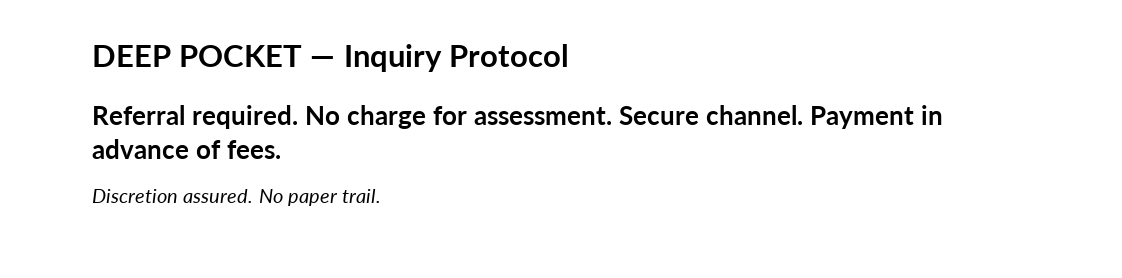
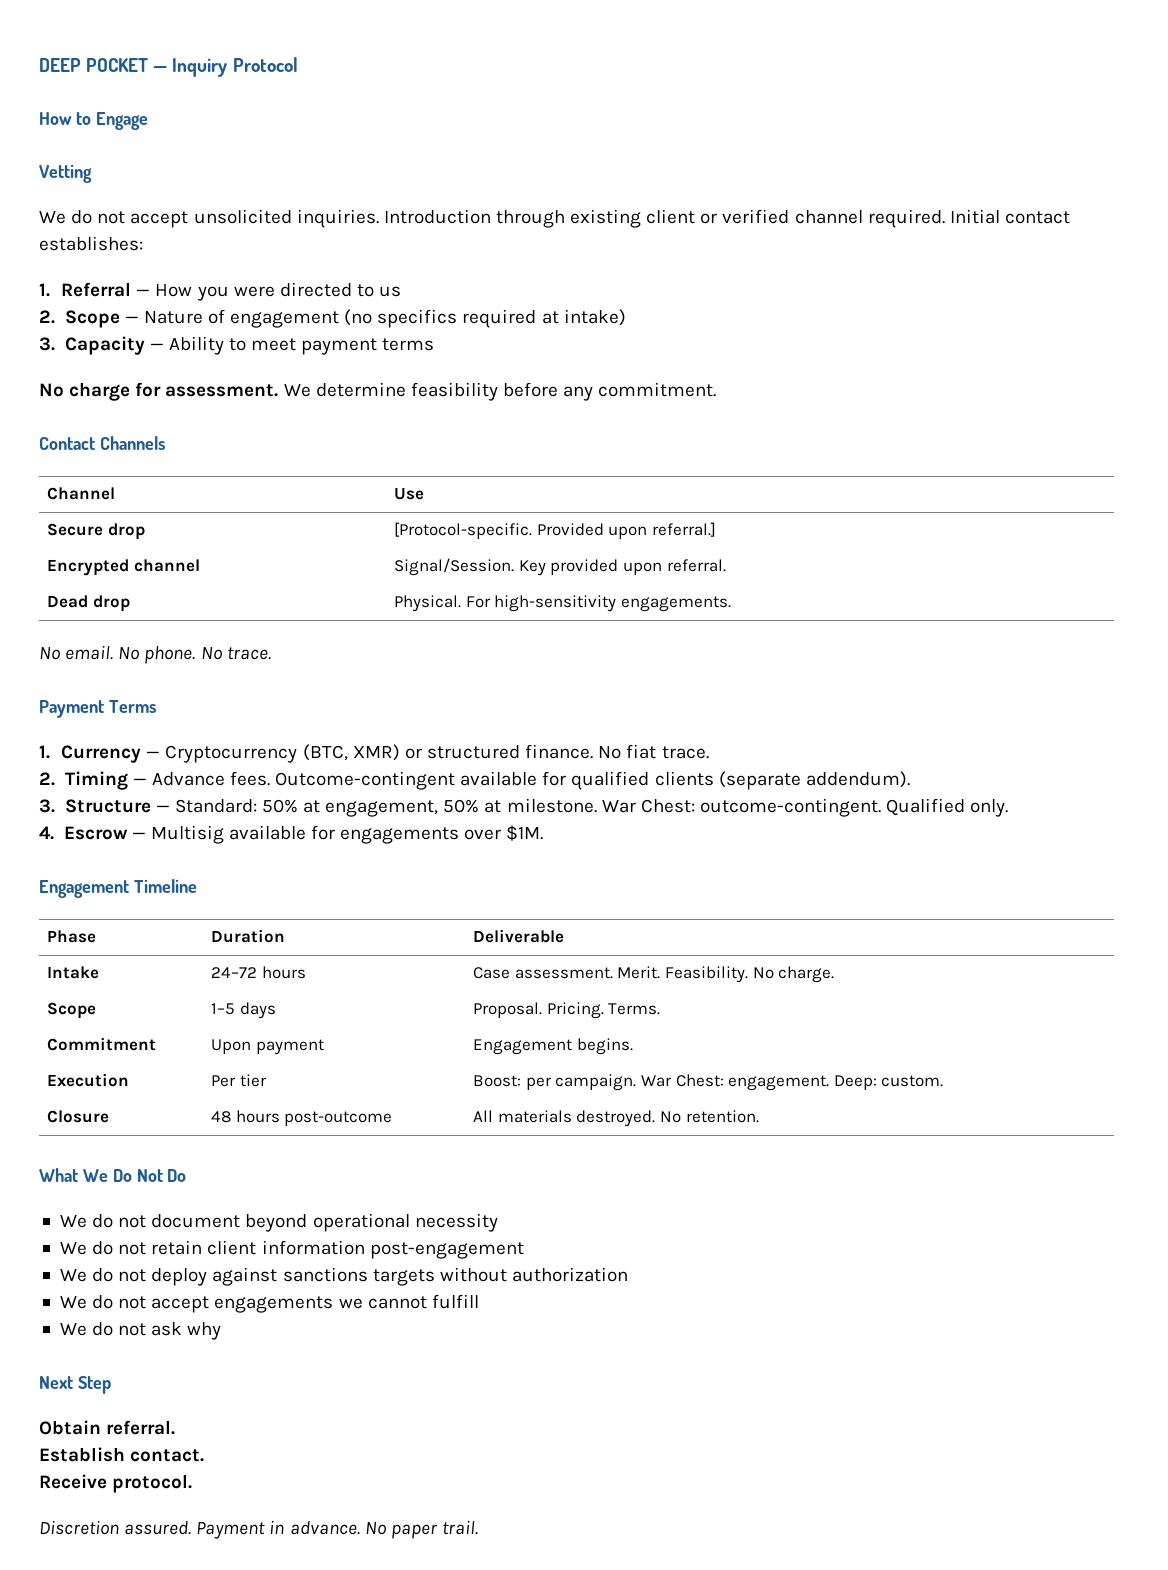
- Referral required. No charge for assessment. Secure channel. Payment in advance of fees.
+ How to Engage
+ Vetting
+ We do not accept unsolicited inquiries. Introduction through existing client or verified channel required. Initial contact establishes:
+ 1. Referral — How you were directed to us
+ 2. Scope — Nature of engagement (no specifics required at intake)
+ 3. Capacity — Ability to meet payment terms
+ No charge for assessment. We determine feasibility before any commitment.
+ Contact Channels
+ Channel | Use
+ Secure drop | [Protocol-specific. Provided upon referral.]
+ Encrypted channel | Signal/Session. Key provided upon referral.
+ Dead drop | Physical. For high-sensitivity engagements.
+ No email. No phone. No trace.
+ Payment Terms
+ 1. Currency — Cryptocurrency (BTC, XMR) or structured finance. No fiat trace.
+ 2. Timing — Advance fees. Outcome-contingent available for qualified clients (separate addendum).
+ 3. Structure — Standard: 50% at engagement, 50% at milestone. War Chest: outcome-contingent. Qualified only.
+ 4. Escrow — Multisig available for engagements over $1M.
+ Engagement Timeline
+ Phase | Duration | Deliverable
+ Intake | 24–72 hours | Case assessment. Merit. Feasibility. No charge.
+ Scope | 1–5 days | Proposal. Pricing. Terms.
+ Commitment | Upon payment | Engagement begins.
+ Execution | Per tier | Boost: per campaign. War Chest: engagement. Deep: custom.
+ Closure | 48 hours post-outcome | All materials destroyed. No retention.
+ What We Do Not Do
+ We do not document beyond operational necessity
+ We do not retain client information post-engagement
+ We do not deploy against sanctions targets without authorization
+ We do not accept engagements we cannot fulfill
+ We do not ask why
+ Next Step
+ Obtain referral.
+ Establish contact.
+ Receive protocol.
+ Payment in advance.

